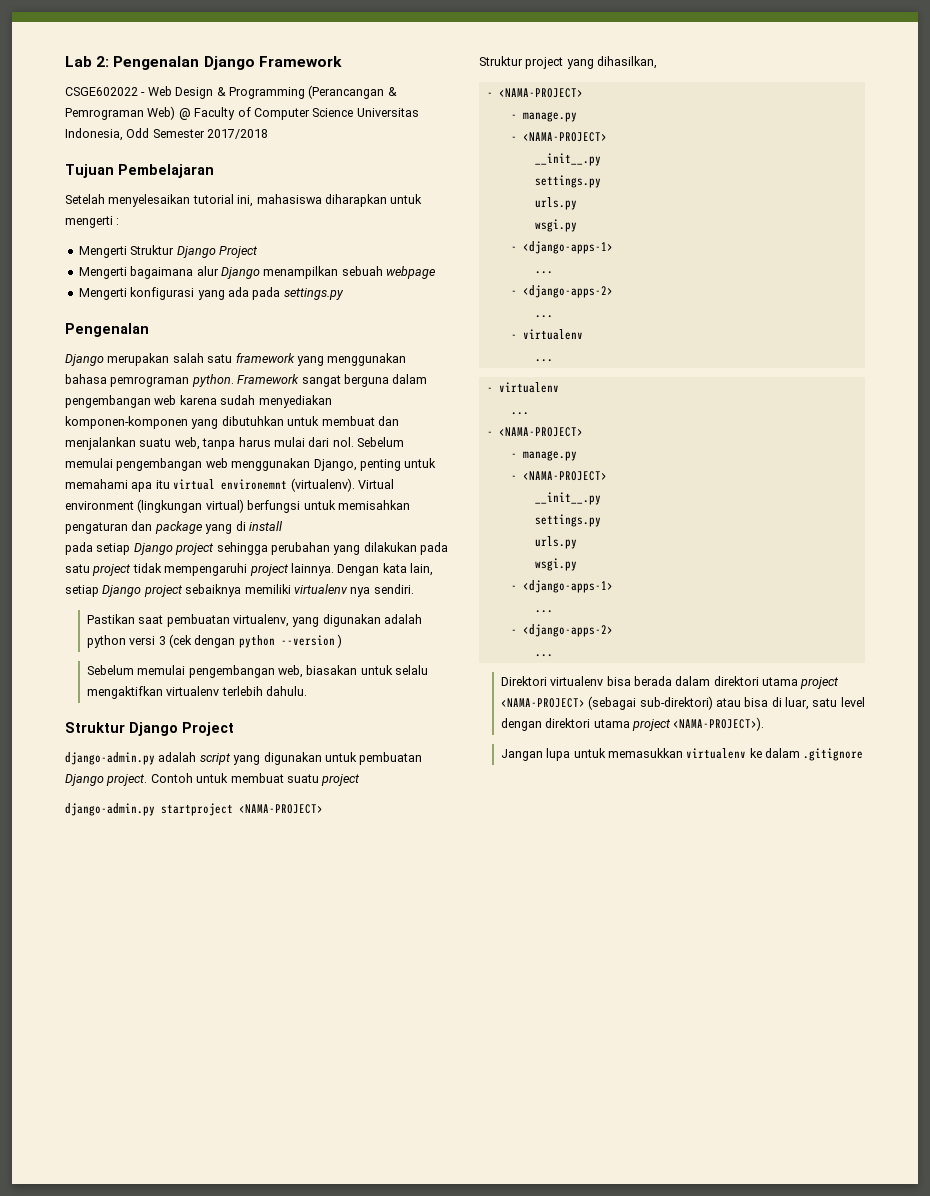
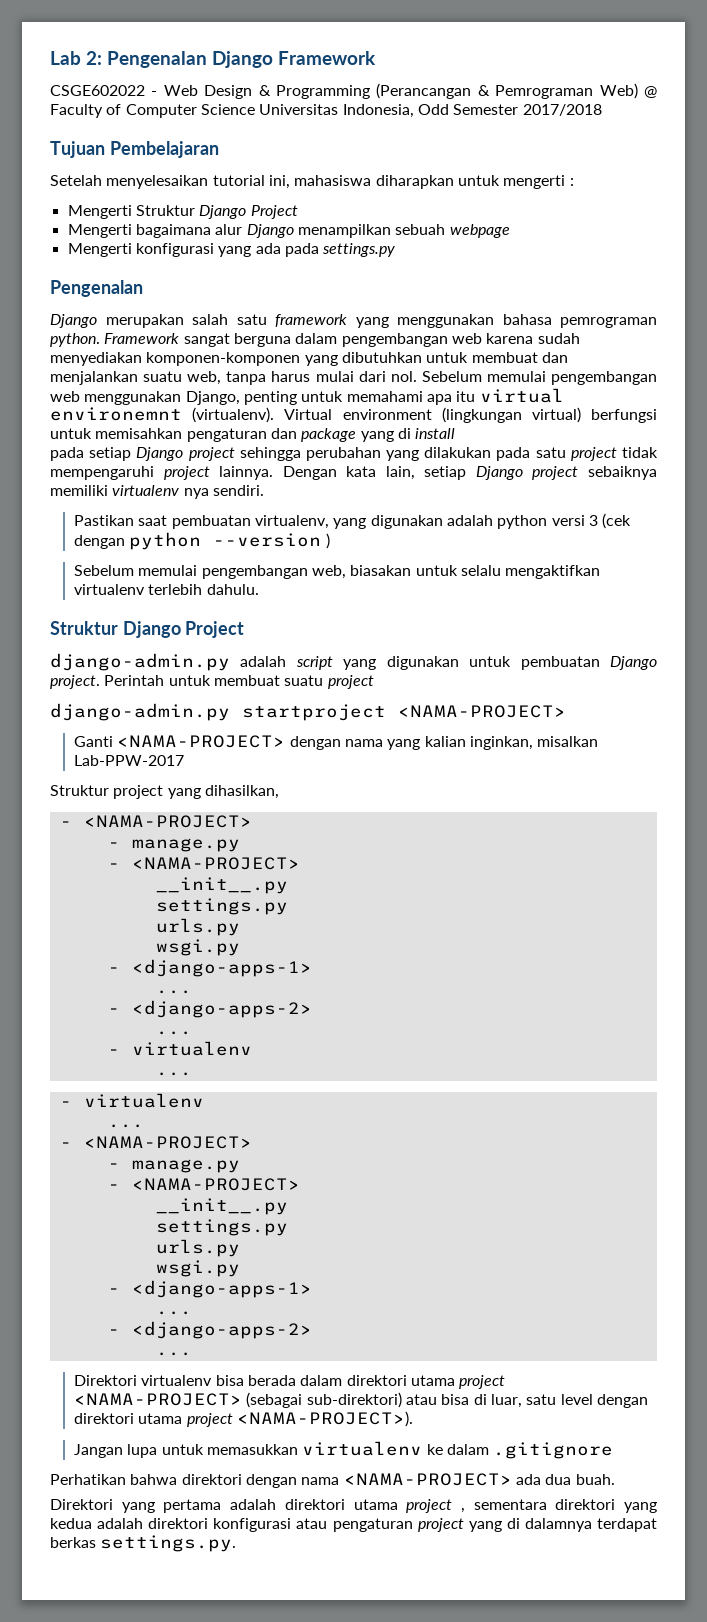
- Contoh untuk membuat suatu project
+ Perintah untuk membuat suatu project
+ Ganti <NAMA-PROJECT> dengan nama yang kalian inginkan, misalkan Lab-PPW-2017
+ Perhatikan bahwa direktori dengan nama <NAMA-PROJECT> ada dua buah.
+ Direktori yang pertama adalah direktori utama project , sementara direktori yang kedua adalah direktori konfigurasi atau pengaturan project yang di dalamnya terdapat berkas settings.py.

